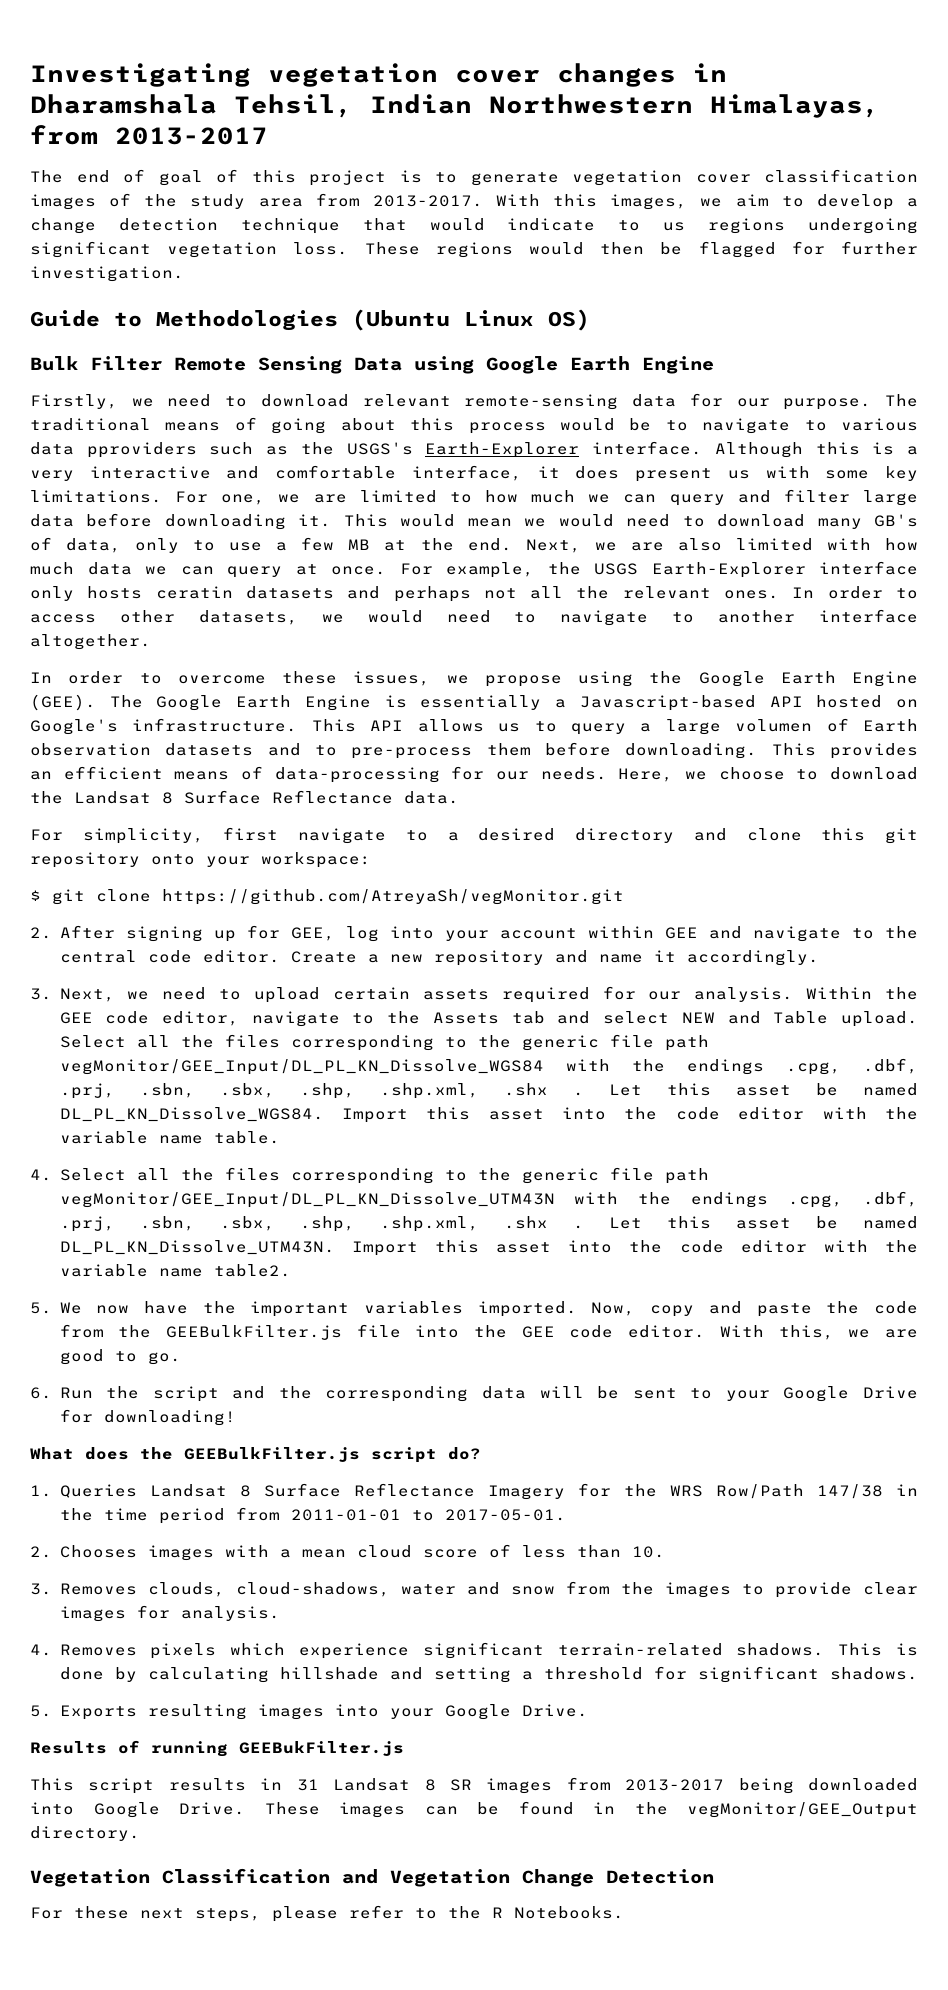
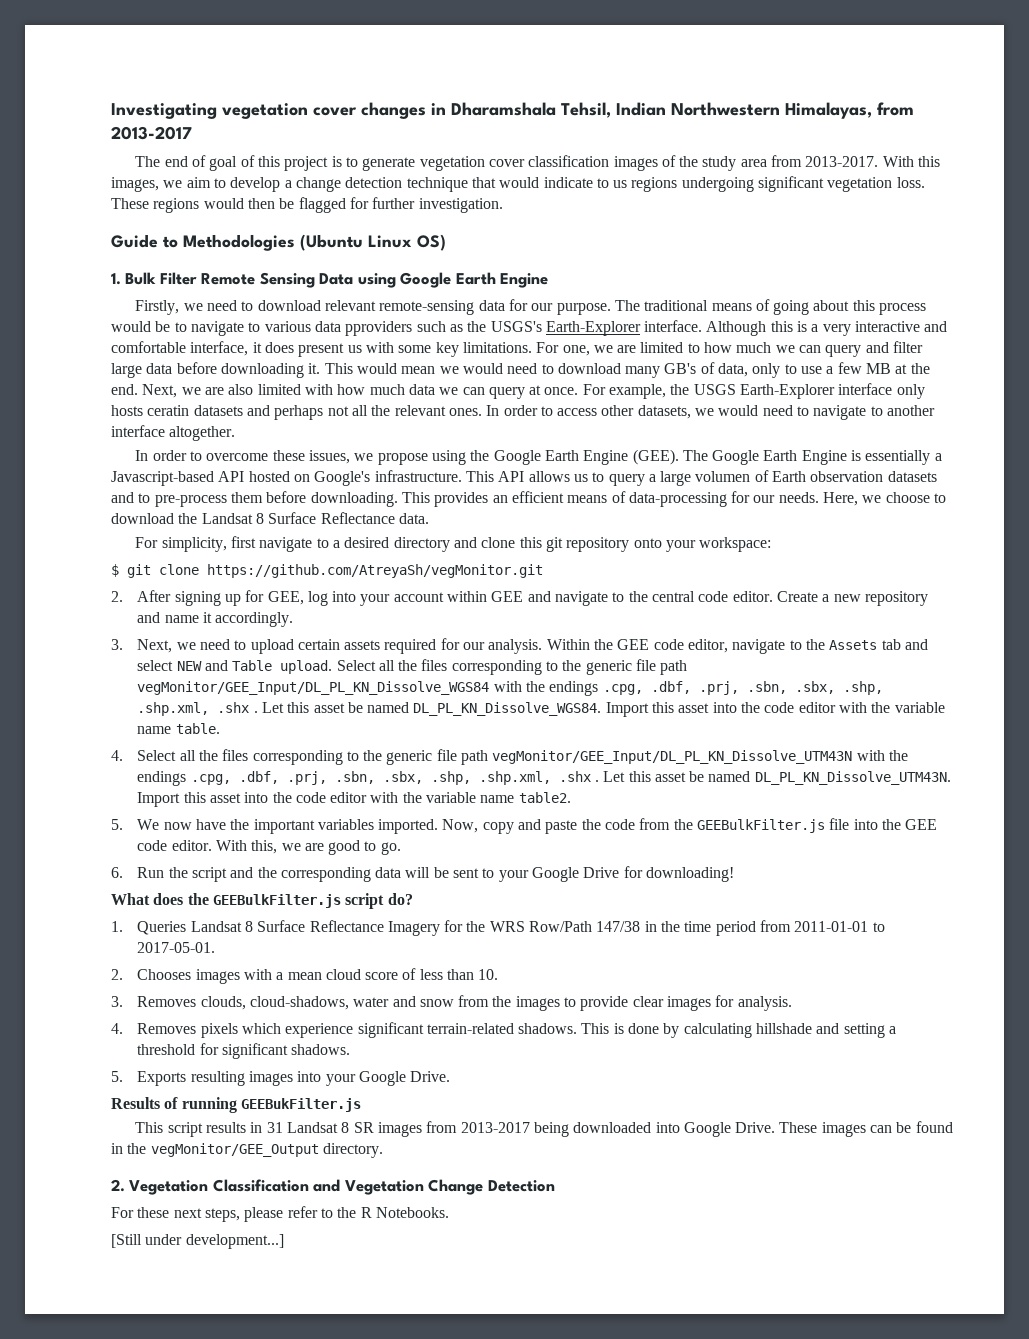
- Bulk Filter Remote Sensing Data using Google Earth Engine
+ 1. Bulk Filter Remote Sensing Data using Google Earth Engine
- Vegetation Classification and Vegetation Change Detection
+ 2. Vegetation Classification and Vegetation Change Detection
+ [Still under development...]

